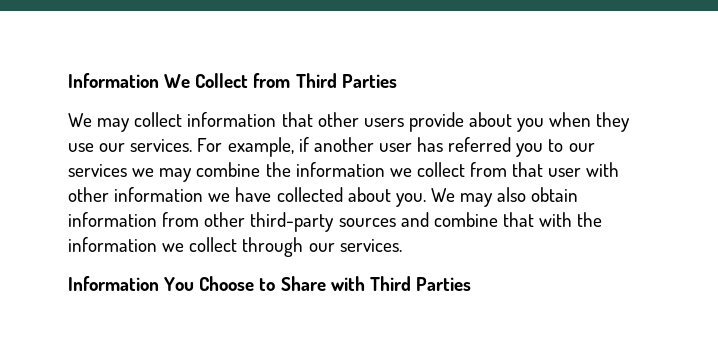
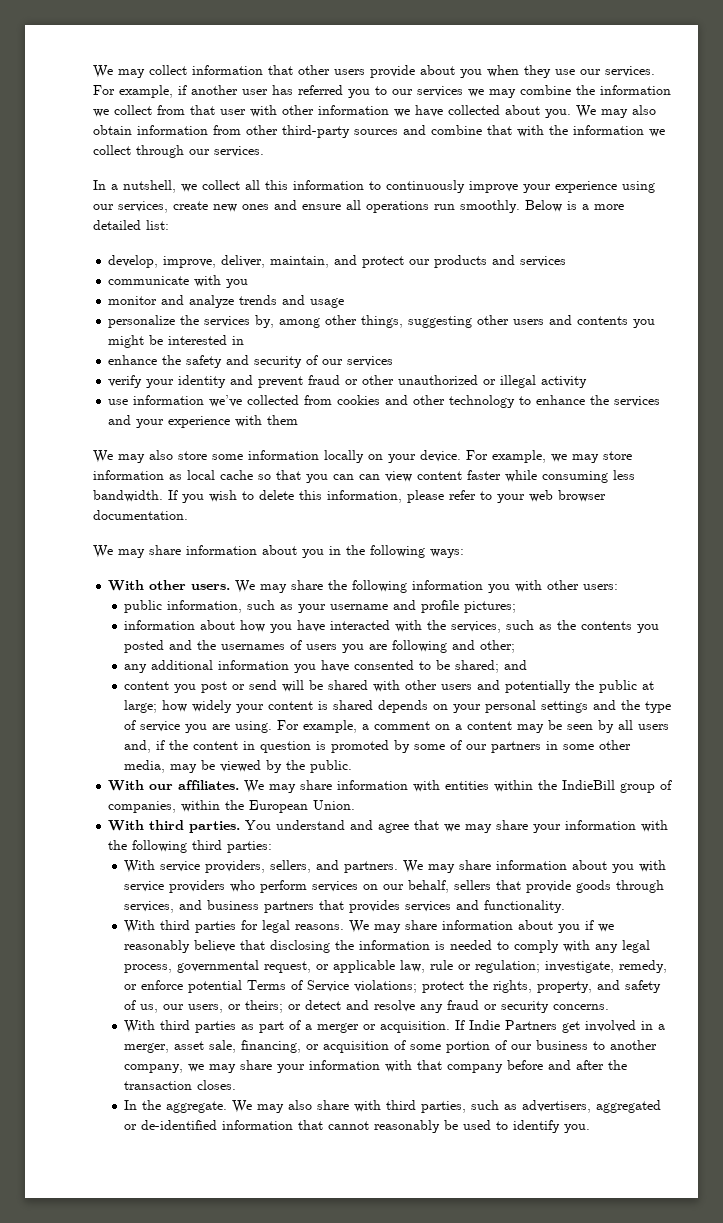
- Information We Collect from Third Parties
- Information You Choose to Share with Third Parties
+ In a nutshell, we collect all this information to continuously improve your experience using our services, create new ones and ensure all operations run smoothly. Below is a more detailed list:
+ develop, improve, deliver, maintain, and protect our products and services
+ communicate with you
+ monitor and analyze trends and usage
+ personalize the services by, among other things, suggesting other users and contents you might be interested in
+ enhance the safety and security of our services
+ verify your identity and prevent fraud or other unauthorized or illegal activity
+ use information we’ve collected from cookies and other technology to enhance the services and your experience with them
+ We may also store some information locally on your device. For example, we may store information as local cache so that you can can view content faster while consuming less bandwidth. If you wish to delete this information, please refer to your web browser documentation.
+ We may share information about you in the following ways:
+ With other users. We may share the following information you with other users:
+ public information, such as your username and profile pictures;
+ information about how you have interacted with the services, such as the contents you posted and the usernames of users you are following and other;
+ any additional information you have consented to be shared; and
+ content you post or send will be shared with other users and potentially the public at large; how widely your content is shared depends on your personal settings and the type of service you are using. For example, a comment on a content may be seen by all users and, if the content in question is promoted by some of our partners in some other media, may be viewed by the public.
+ With our affiliates. We may share information with entities within the IndieBill group of companies, within the European Union.
+ With third parties. You understand and agree that we may share your information with the following third parties:
+ With service providers, sellers, and partners. We may share information about you with service providers who perform services on our behalf, sellers that provide goods through services, and business partners that provides services and functionality.
+ With third parties for legal reasons. We may share information about you if we reasonably believe that disclosing the information is needed to comply with any legal process, governmental request, or applicable law, rule or regulation; investigate, remedy, or enforce potential Terms of Service violations; protect the rights, property, and safety of us, our users, or theirs; or detect and resolve any fraud or security concerns.
+ With third parties as part of a merger or acquisition. If Indie Partners get involved in a merger, asset sale, financing, or acquisition of some portion of our business to another company, we may share your information with that company before and after the transaction closes.
+ In the aggregate. We may also share with third parties, such as advertisers, aggregated or de-identified information that cannot reasonably be used to identify you.

